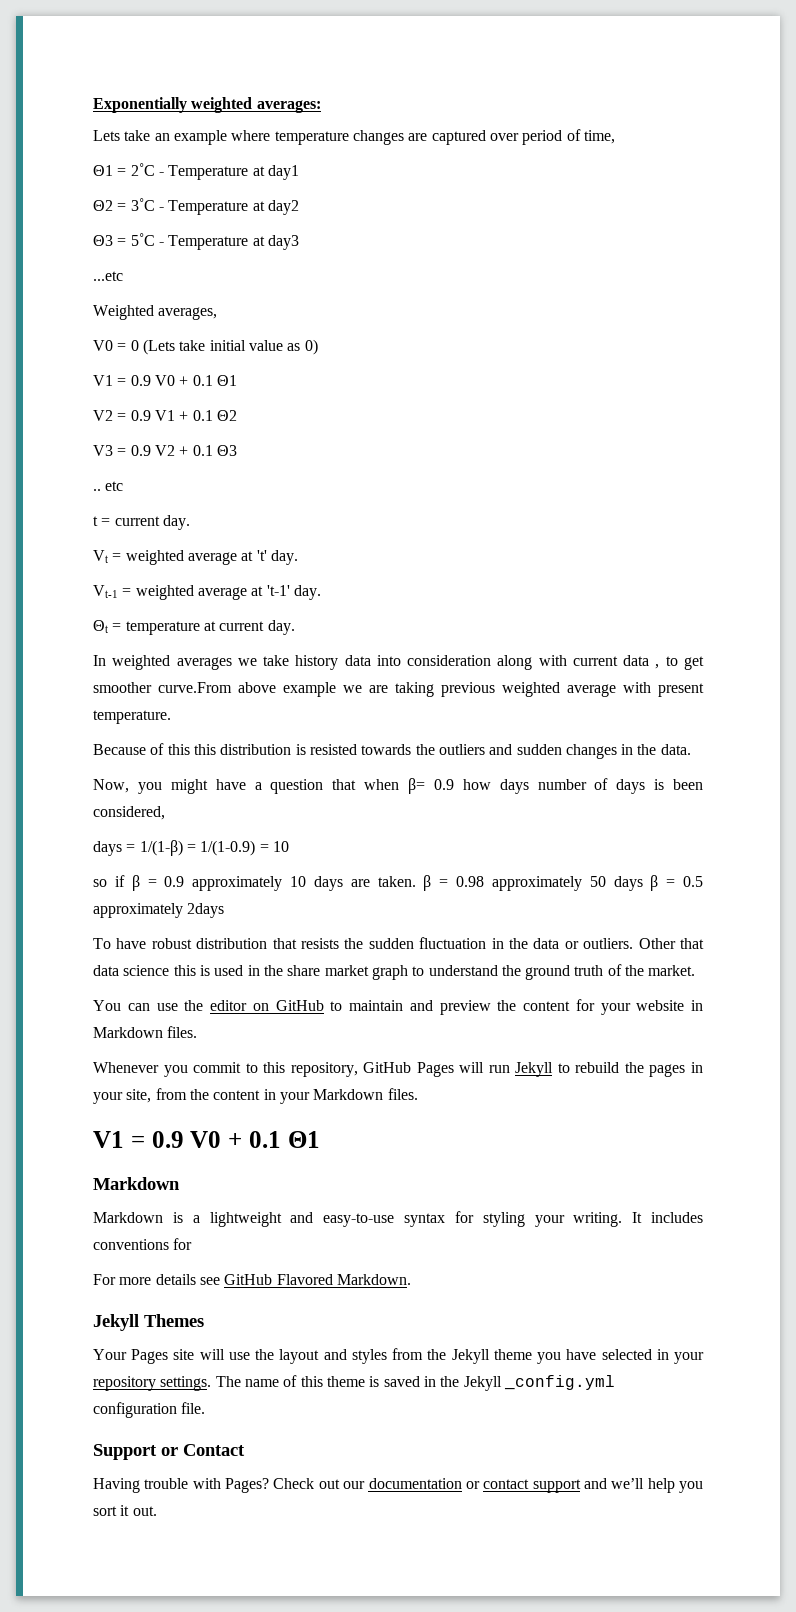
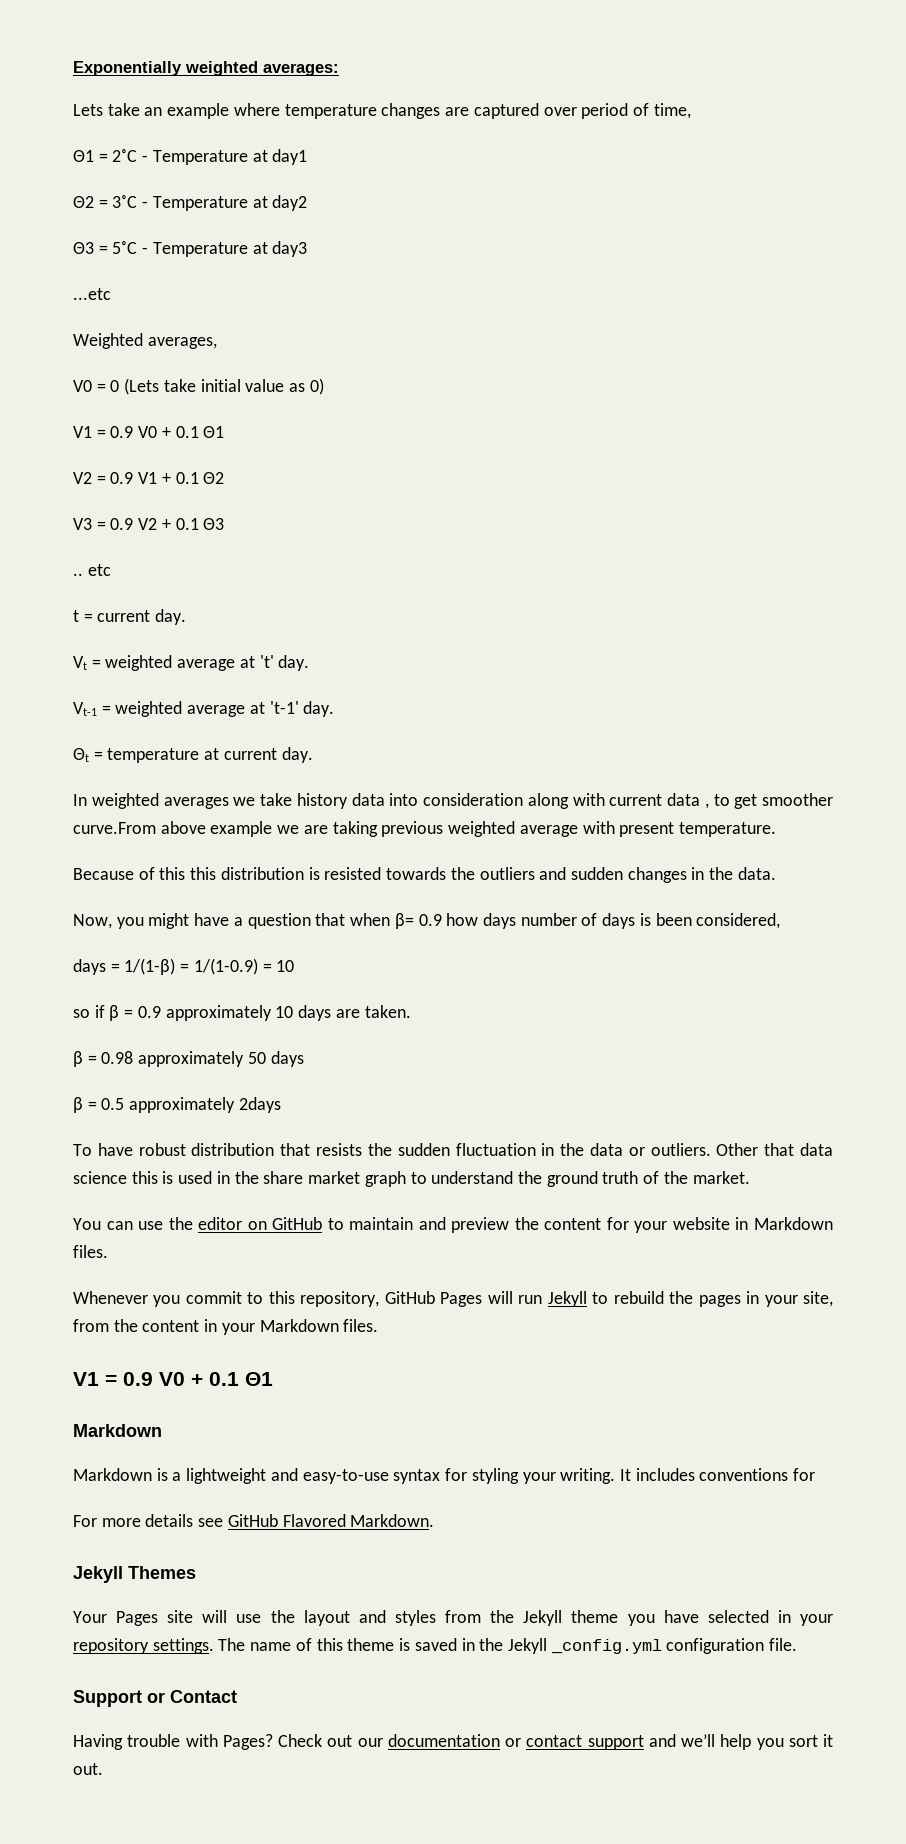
- so if β = 0.9 approximately 10 days are taken. β = 0.98 approximately 50 days β = 0.5 approximately 2days
+ so if β = 0.9 approximately 10 days are taken.
+ β = 0.98 approximately 50 days
+ β = 0.5 approximately 2days

